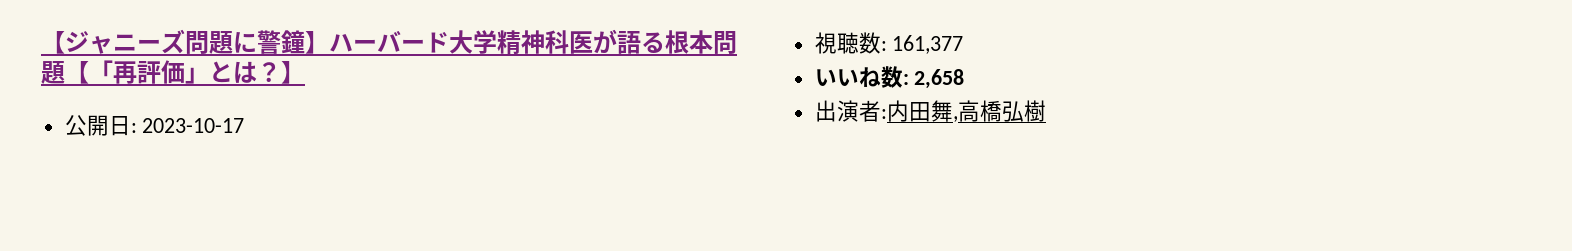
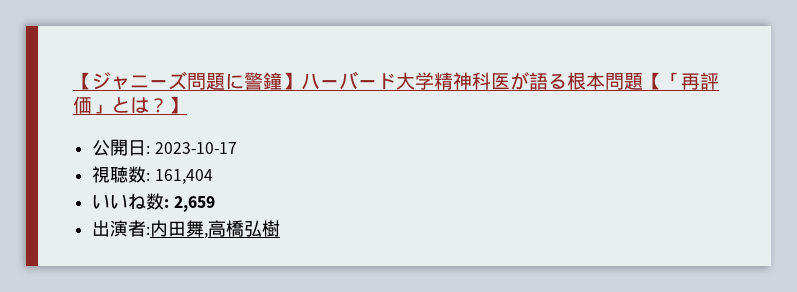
- 視聴数: 161,377
+ 視聴数: 161,404
- いいね数: 2,658
+ いいね数: 2,659

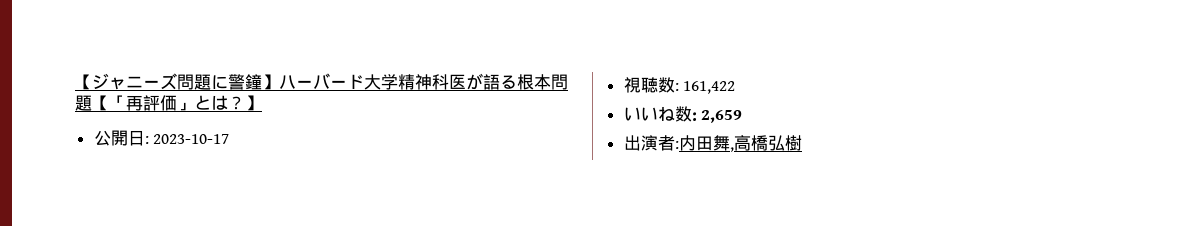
- 視聴数: 161,404
+ 視聴数: 161,422

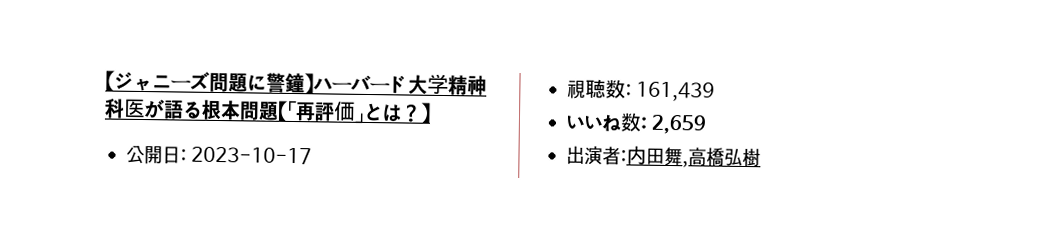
- 視聴数: 161,422
+ 視聴数: 161,439

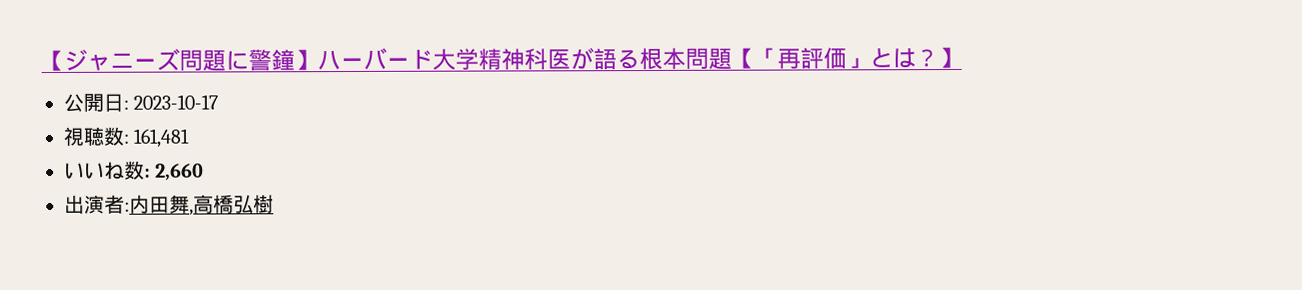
- 視聴数: 161,439
+ 視聴数: 161,481
- いいね数: 2,659
+ いいね数: 2,660

